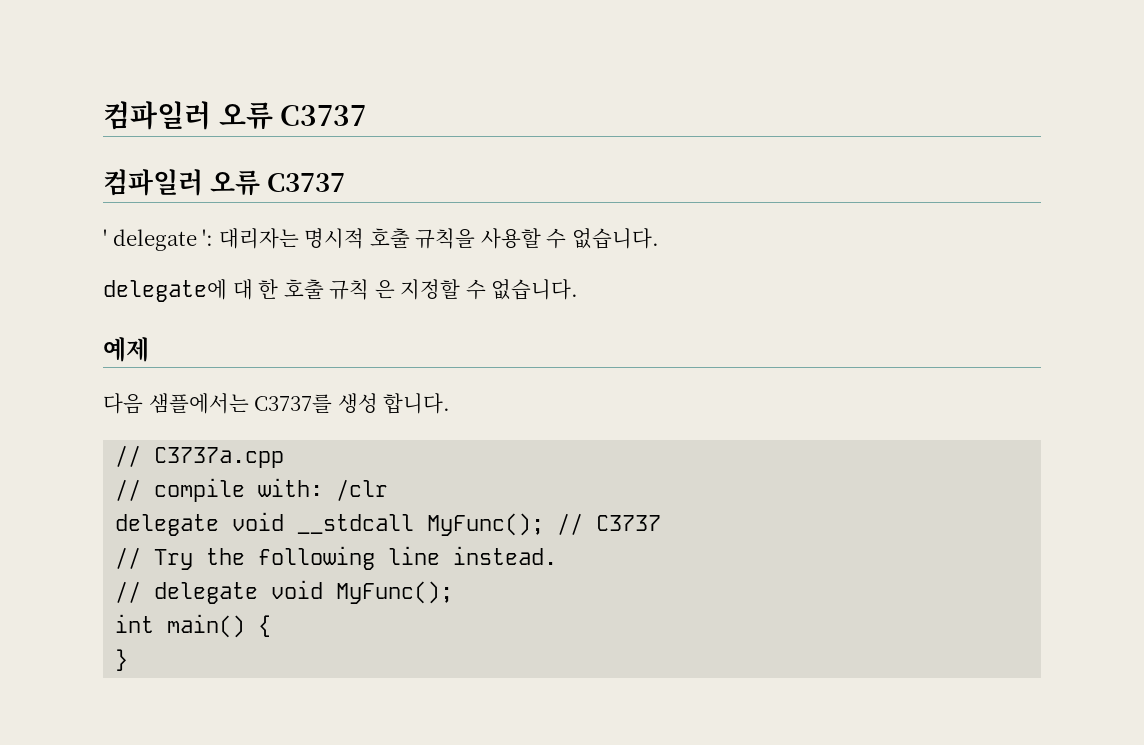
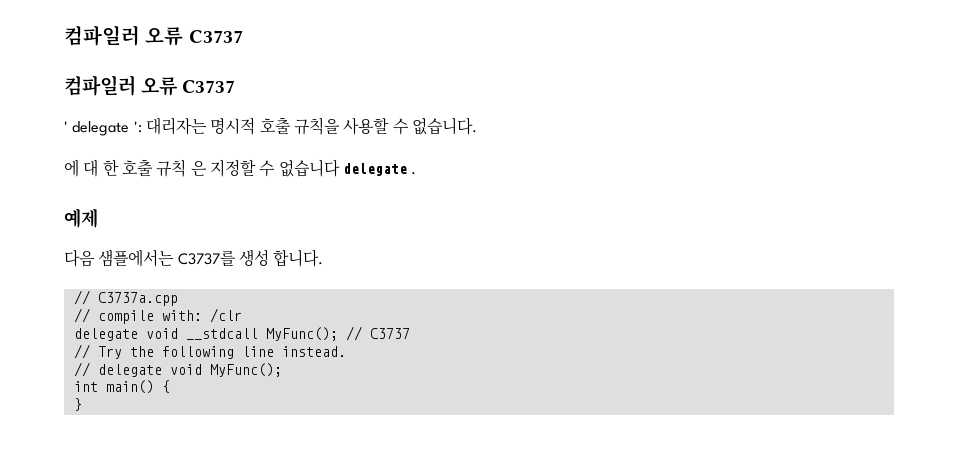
- delegate에 대 한 호출 규칙 은 지정할 수 없습니다.
+ 에 대 한 호출 규칙 은 지정할 수 없습니다 delegate .

